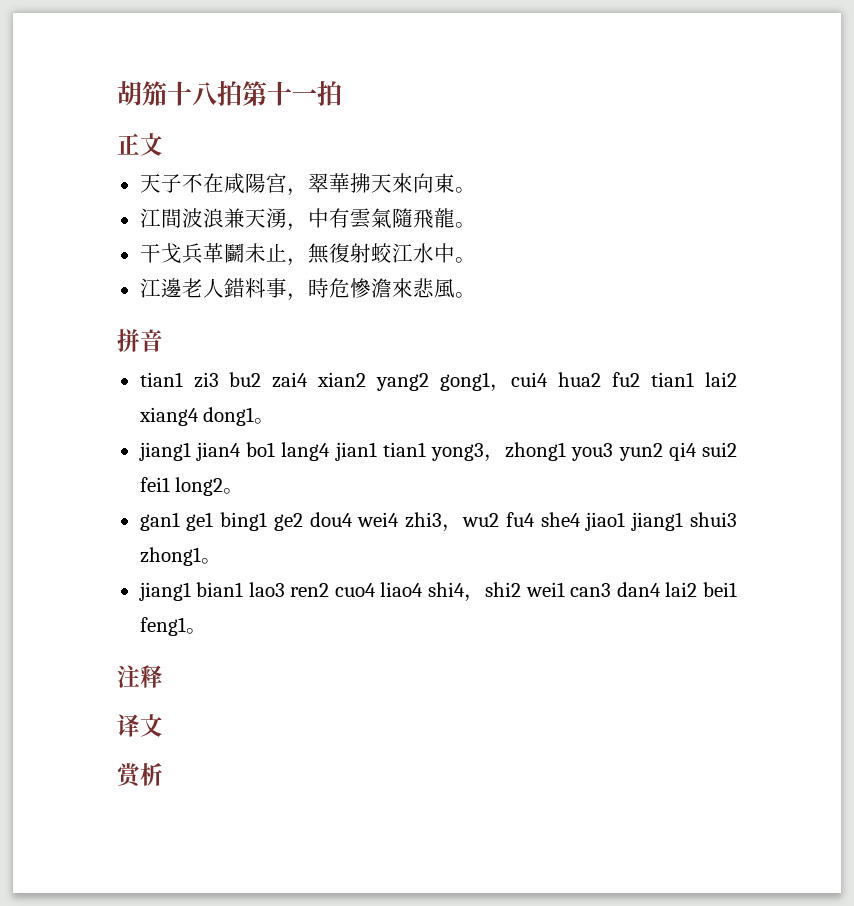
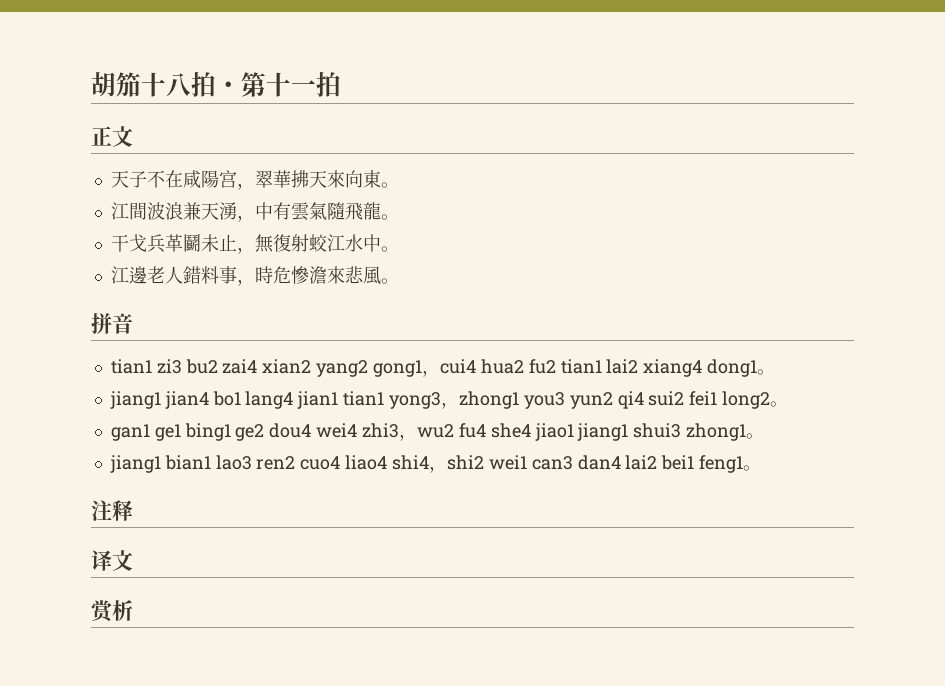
- 胡笳十八拍第十一拍
+ 胡笳十八拍・第十一拍

